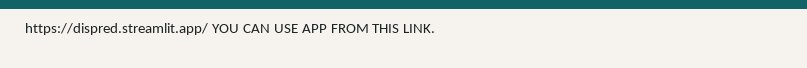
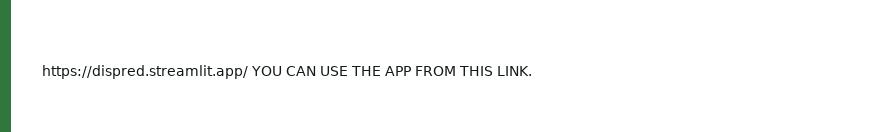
- https://dispred.streamlit.app/ YOU CAN USE APP FROM THIS LINK.
+ https://dispred.streamlit.app/ YOU CAN USE THE APP FROM THIS LINK.

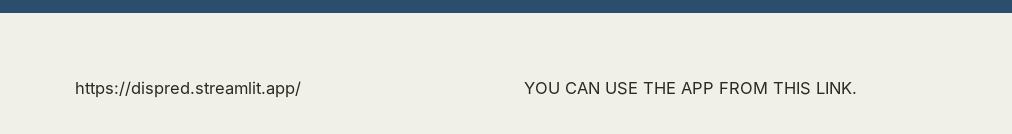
- https://dispred.streamlit.app/ YOU CAN USE THE APP FROM THIS LINK.
+ https://dispred.streamlit.app/
+ YOU CAN USE THE APP FROM THIS LINK.

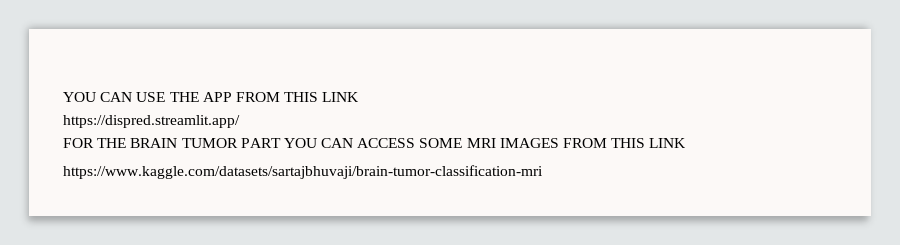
- https://dispred.streamlit.app/
- YOU CAN USE THE APP FROM THIS LINK.
+ YOU CAN USE THE APP FROM THIS LINK
+ https://dispred.streamlit.app/
+ FOR THE BRAIN TUMOR PART YOU CAN ACCESS SOME MRI IMAGES FROM THIS LINK
+ https://www.kaggle.com/datasets/sartajbhuvaji/brain-tumor-classification-mri

